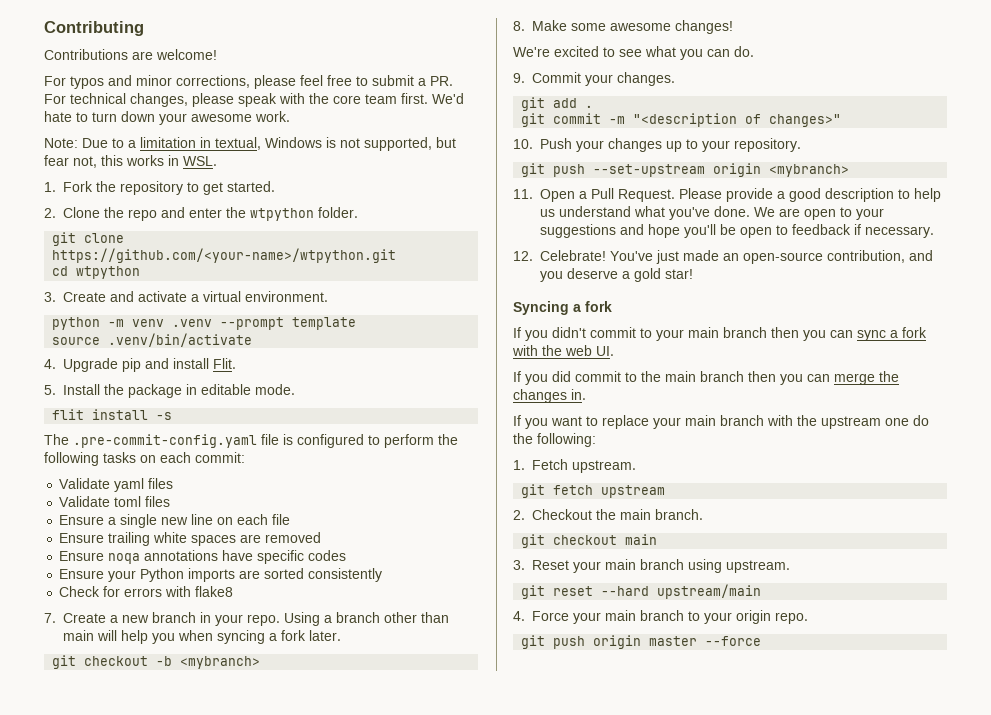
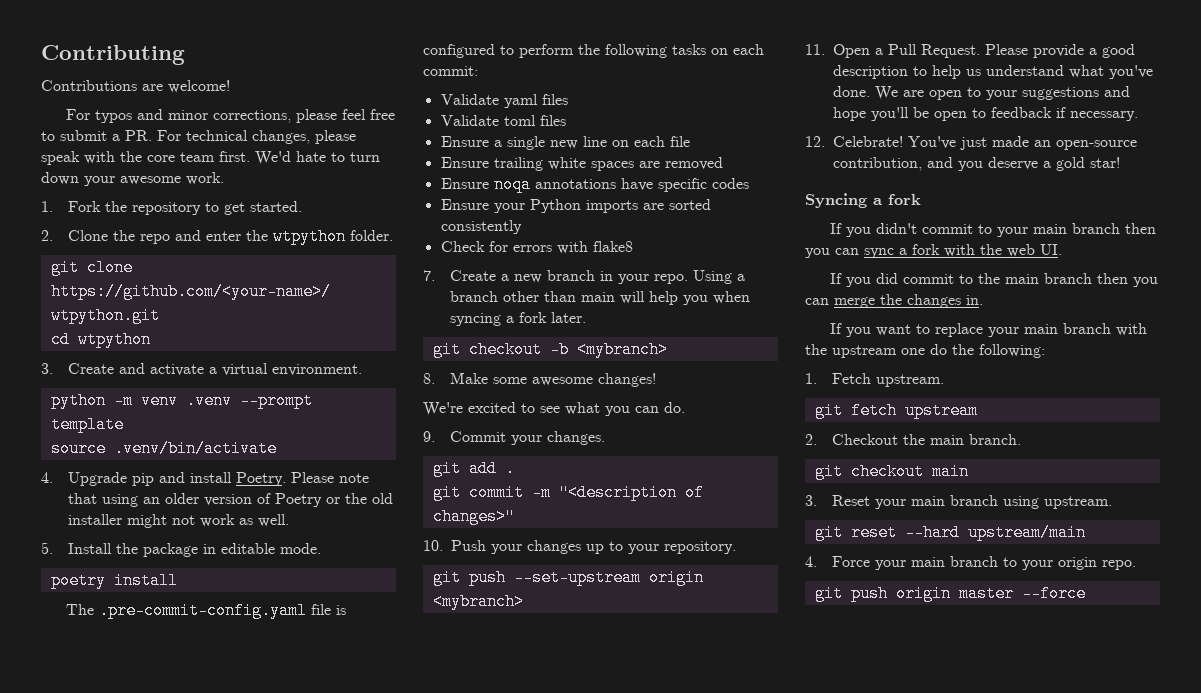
- Note: Due to a limitation in textual, Windows is not supported, but fear not, this works in WSL.
- 4. Upgrade pip and install Flit.
+ 4. Upgrade pip and install Poetry. Please note that using an older version of Poetry or the old installer might not work as well.
- flit install -s
+ poetry install

